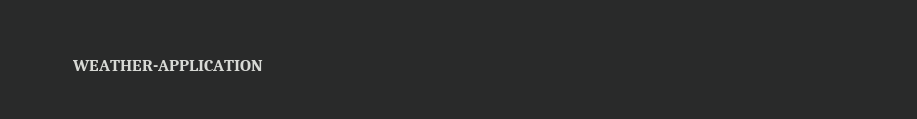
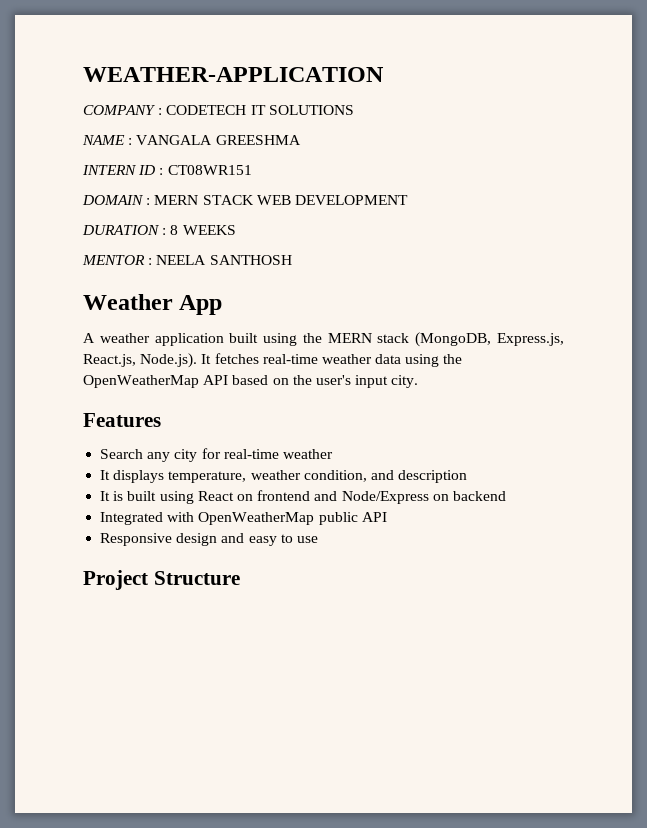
+ COMPANY : CODETECH IT SOLUTIONS
+ NAME : VANGALA GREESHMA
+ INTERN ID : CT08WR151
+ DOMAIN : MERN STACK WEB DEVELOPMENT
+ DURATION : 8 WEEKS
+ MENTOR : NEELA SANTHOSH
+ Weather App
+ A weather application built using the MERN stack (MongoDB, Express.js, React.js, Node.js). It fetches real-time weather data using the OpenWeatherMap API based on the user's input city.
+ Features
+ Search any city for real-time weather
+ It displays temperature, weather condition, and description
+ It is built using React on frontend and Node/Express on backend
+ Integrated with OpenWeatherMap public API
+ Responsive design and easy to use
+ Project Structure

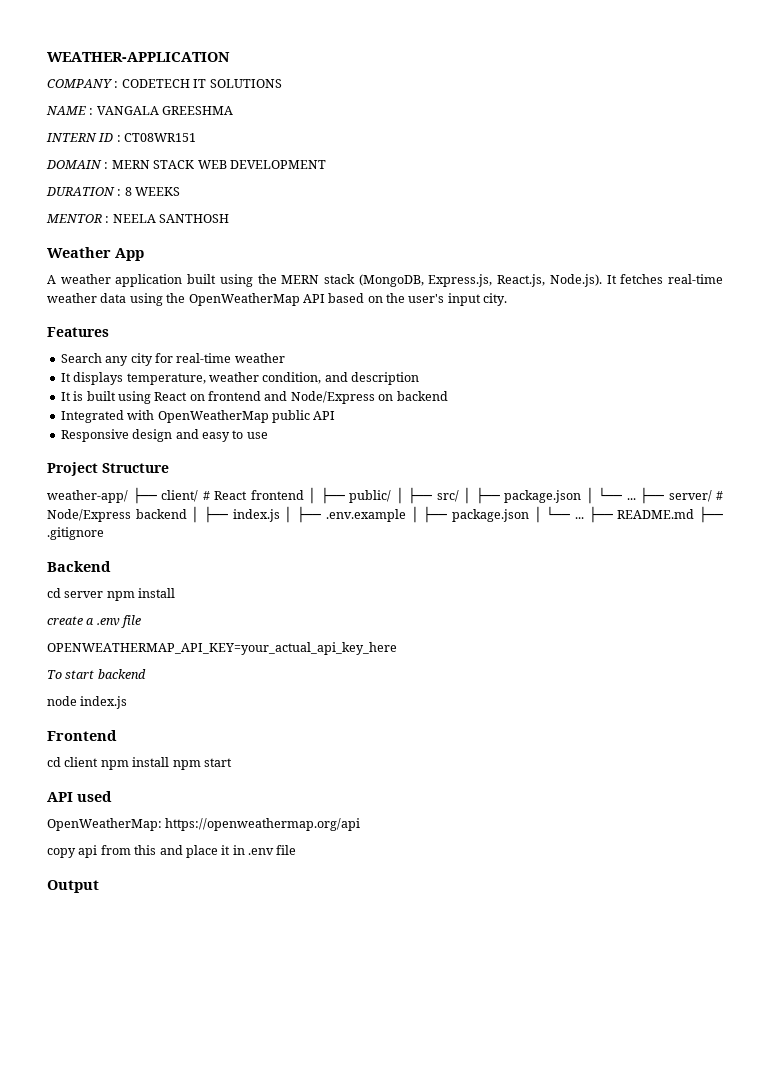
+ weather-app/ ├── client/ # React frontend │ ├── public/ │ ├── src/ │ ├── package.json │ └── ... ├── server/ # Node/Express backend │ ├── index.js │ ├── .env.example │ ├── package.json │ └── ... ├── README.md ├── .gitignore
+ Backend
+ cd server npm install
+ create a .env file
+ OPENWEATHERMAP_API_KEY=your_actual_api_key_here
+ To start backend
+ node index.js
+ Frontend
+ cd client npm install npm start
+ API used
+ OpenWeatherMap: https://openweathermap.org/api
+ copy api from this and place it in .env file
+ Output

